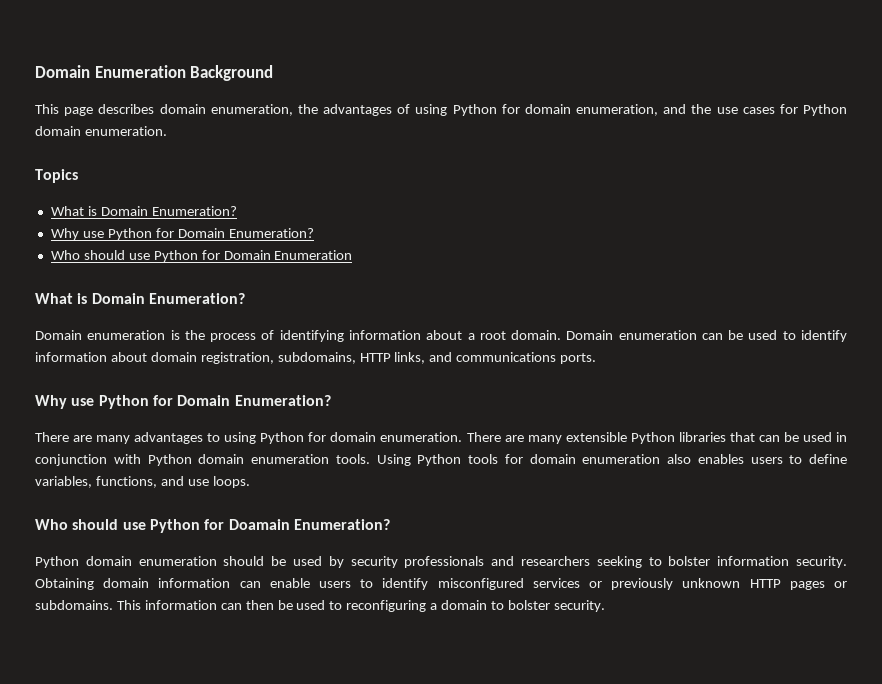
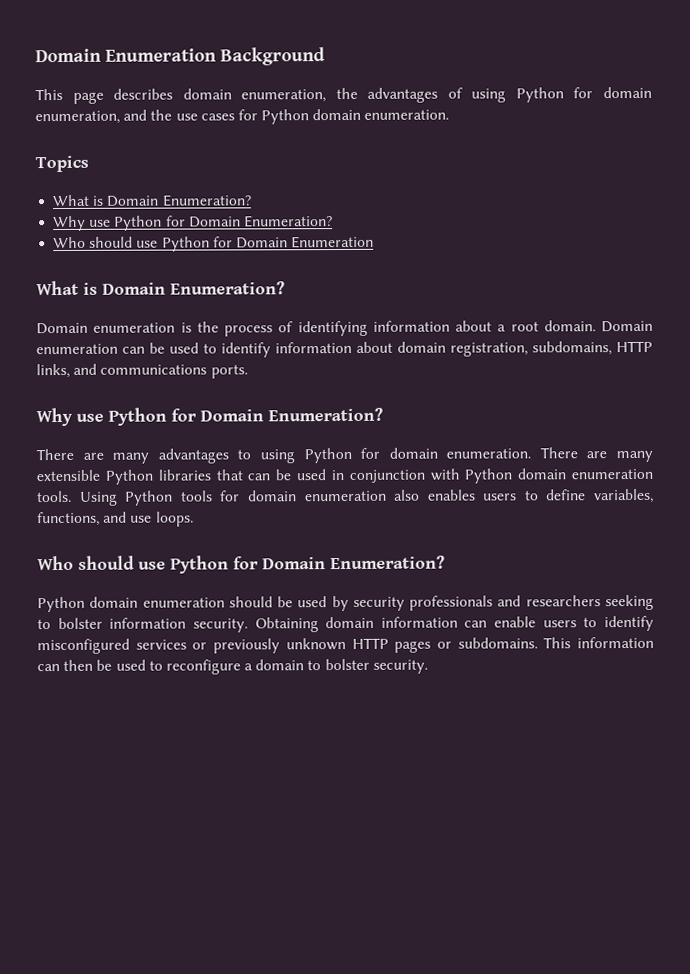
- Who should use Python for Doamain Enumeration?
+ Who should use Python for Domain Enumeration?
- This information can then be used to reconfiguring a domain to bolster security.
+ This information can then be used to reconfigure a domain to bolster security.

